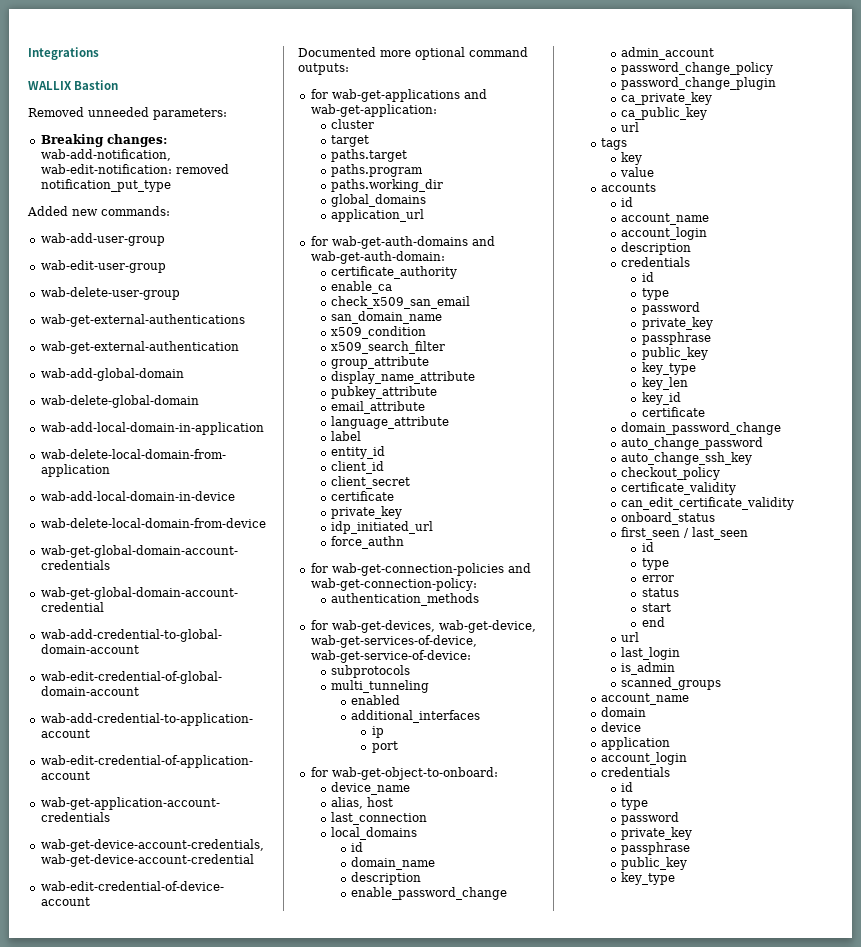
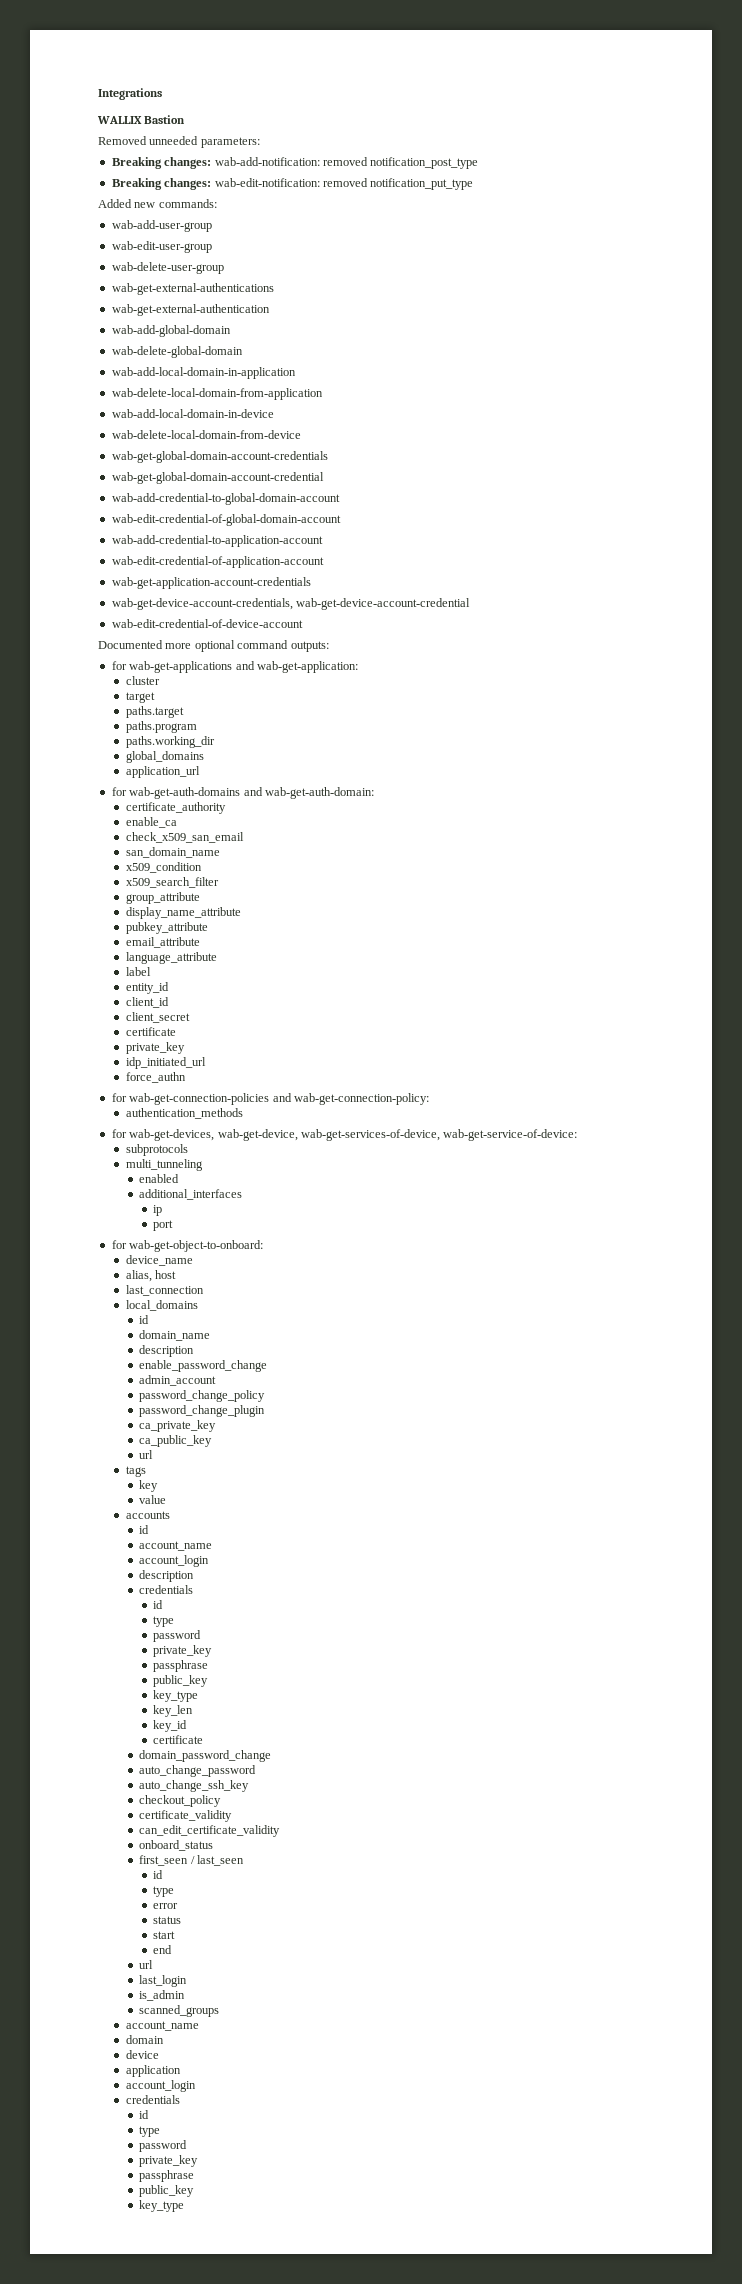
- Breaking changes: wab-add-notification, wab-edit-notification: removed notification_put_type
+ Breaking changes: wab-add-notification: removed notification_post_type
+ Breaking changes: wab-edit-notification: removed notification_put_type

